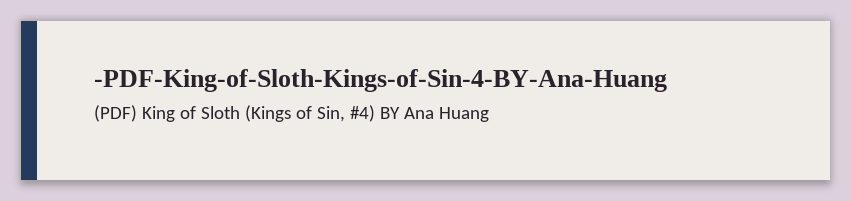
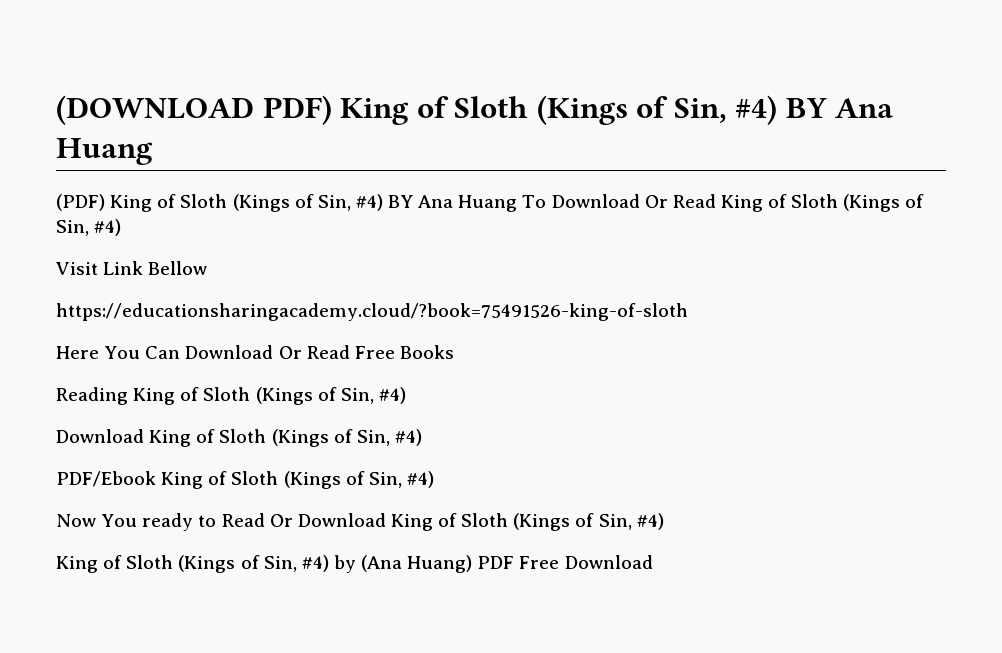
- -PDF-King-of-Sloth-Kings-of-Sin-4-BY-Ana-Huang
+ (DOWNLOAD PDF) King of Sloth (Kings of Sin, #4) BY Ana Huang
- (PDF) King of Sloth (Kings of Sin, #4) BY Ana Huang
+ (PDF) King of Sloth (Kings of Sin, #4) BY Ana Huang To Download Or Read King of Sloth (Kings of Sin, #4)
+ Visit Link Bellow
+ https://educationsharingacademy.cloud/?book=75491526-king-of-sloth
+ Here You Can Download Or Read Free Books
+ Reading King of Sloth (Kings of Sin, #4)
+ Download King of Sloth (Kings of Sin, #4)
+ PDF/Ebook King of Sloth (Kings of Sin, #4)
+ Now You ready to Read Or Download King of Sloth (Kings of Sin, #4)
+ King of Sloth (Kings of Sin, #4) by (Ana Huang) PDF Free Download

